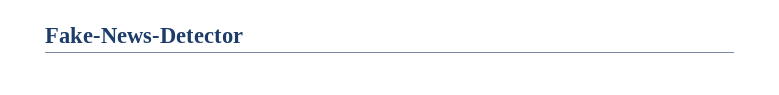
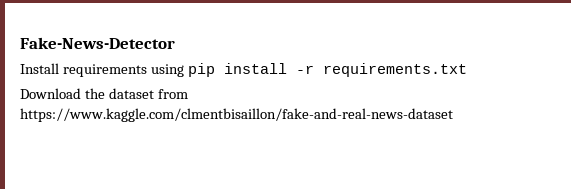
+ Install requirements using pip install -r requirements.txt
+ Download the dataset from https://www.kaggle.com/clmentbisaillon/fake-and-real-news-dataset

